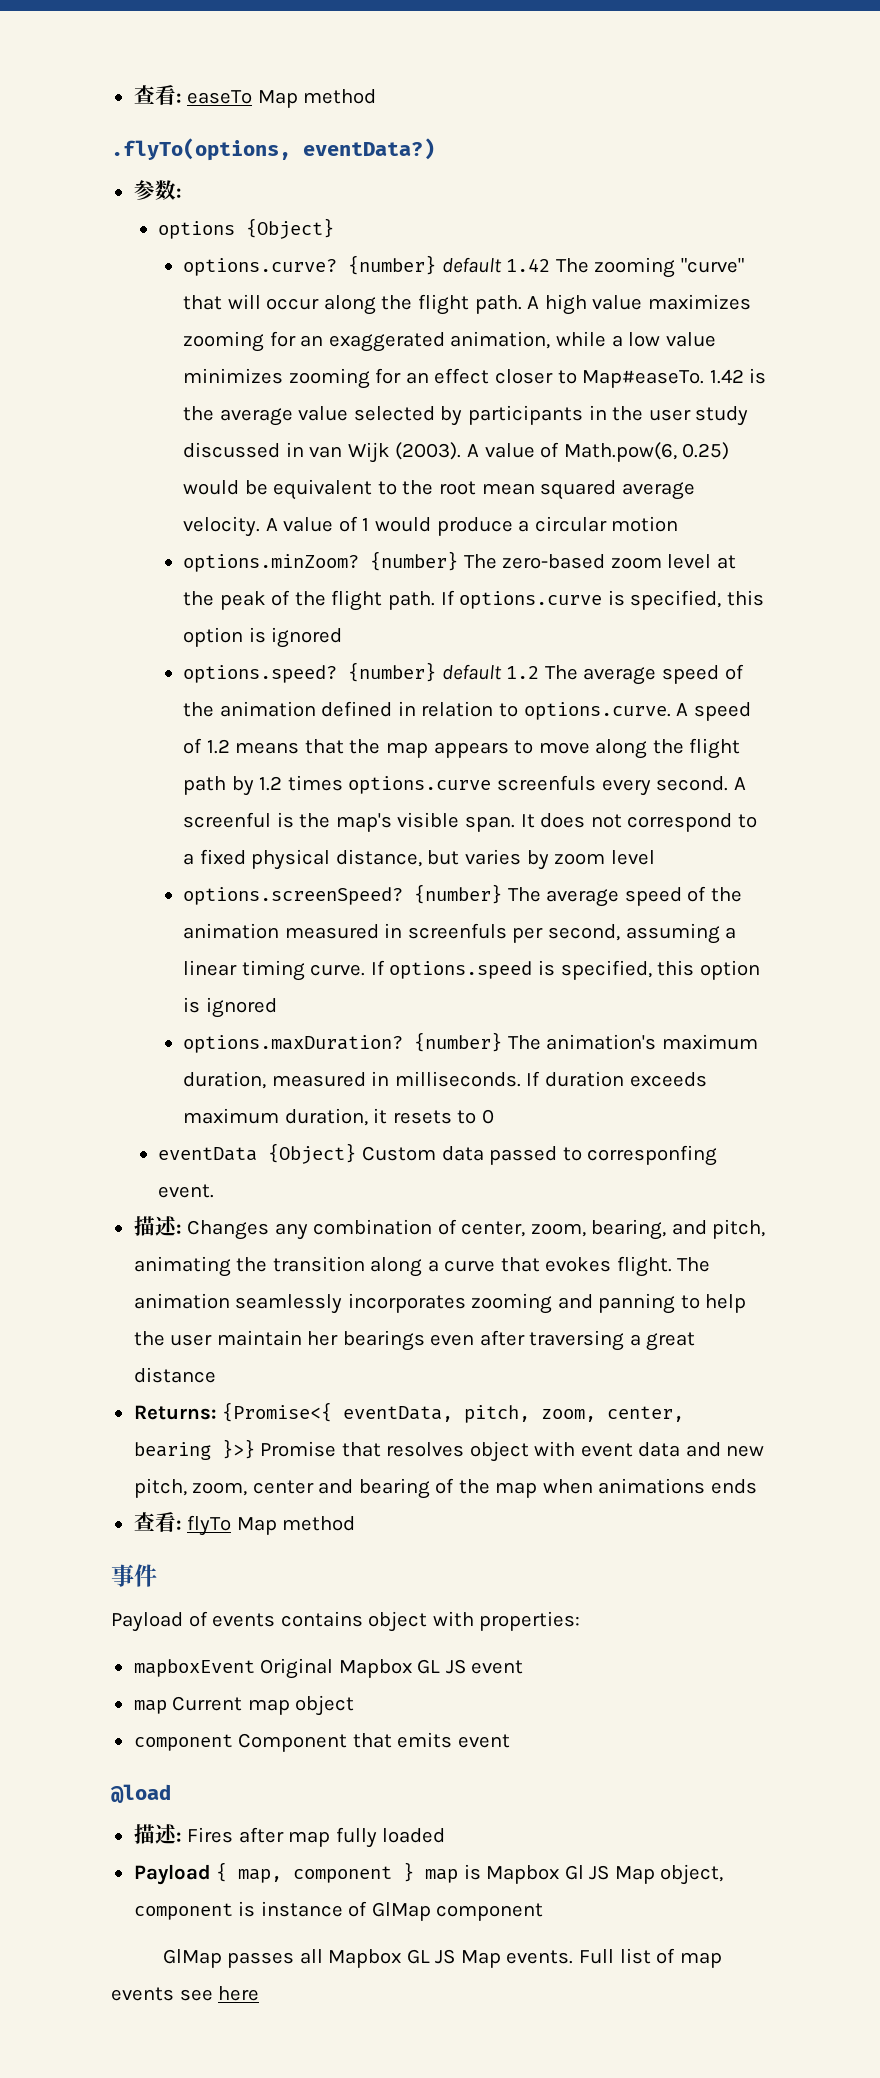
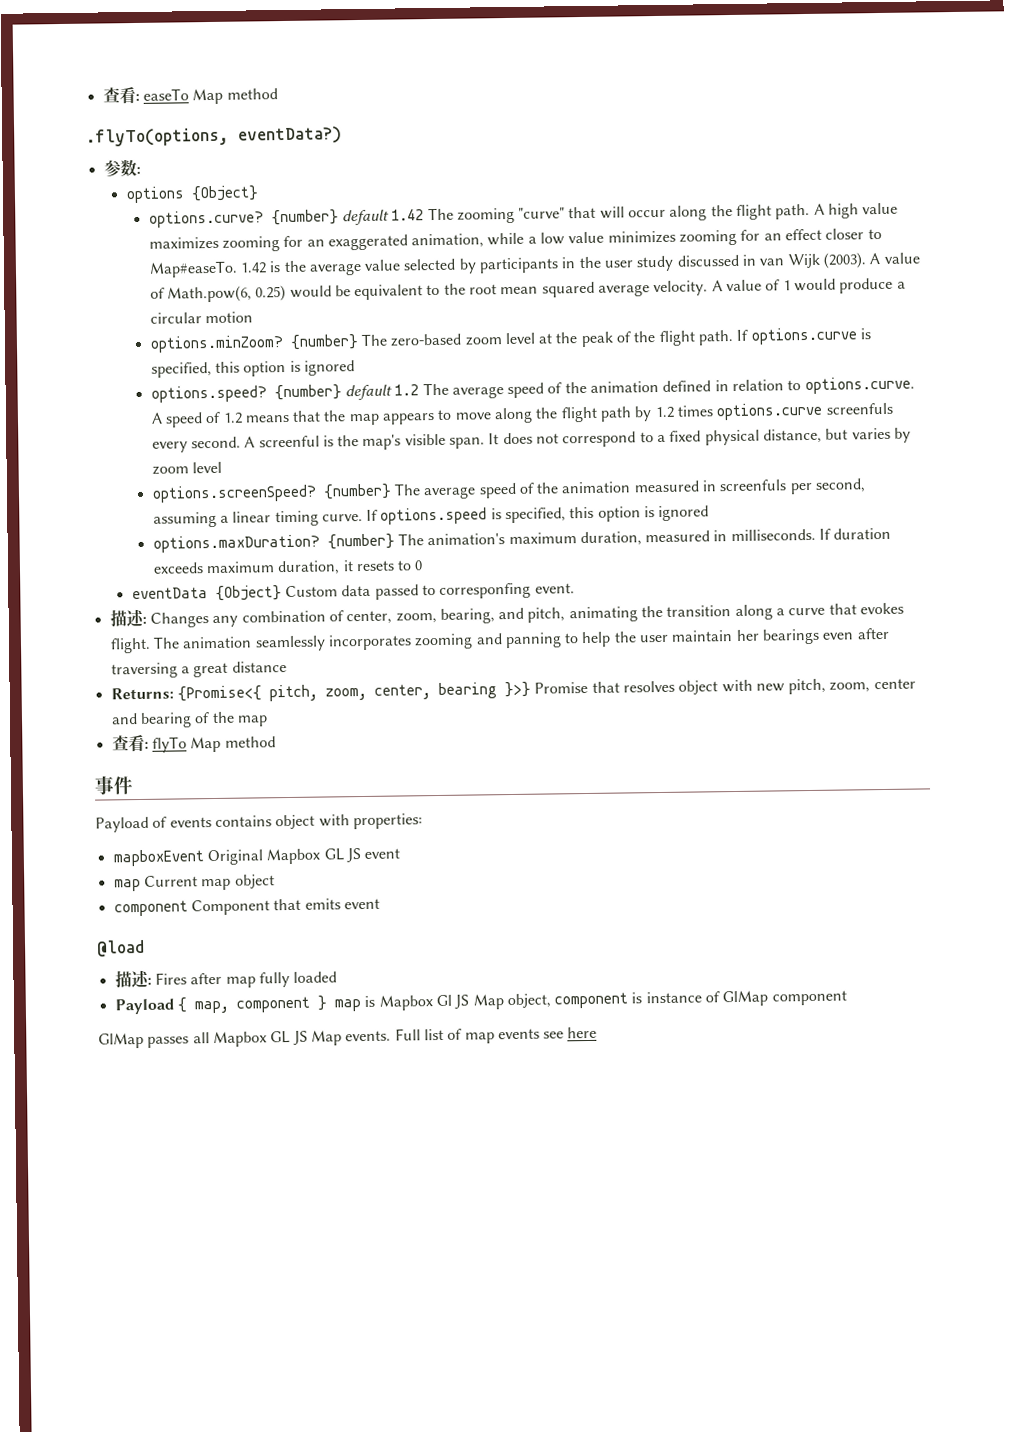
- Returns: {Promise<{ eventData, pitch, zoom, center, bearing }>} Promise that resolves object with event data and new pitch, zoom, center and bearing of the map when animations ends
+ Returns: {Promise<{ pitch, zoom, center, bearing }>} Promise that resolves object with new pitch, zoom, center and bearing of the map

